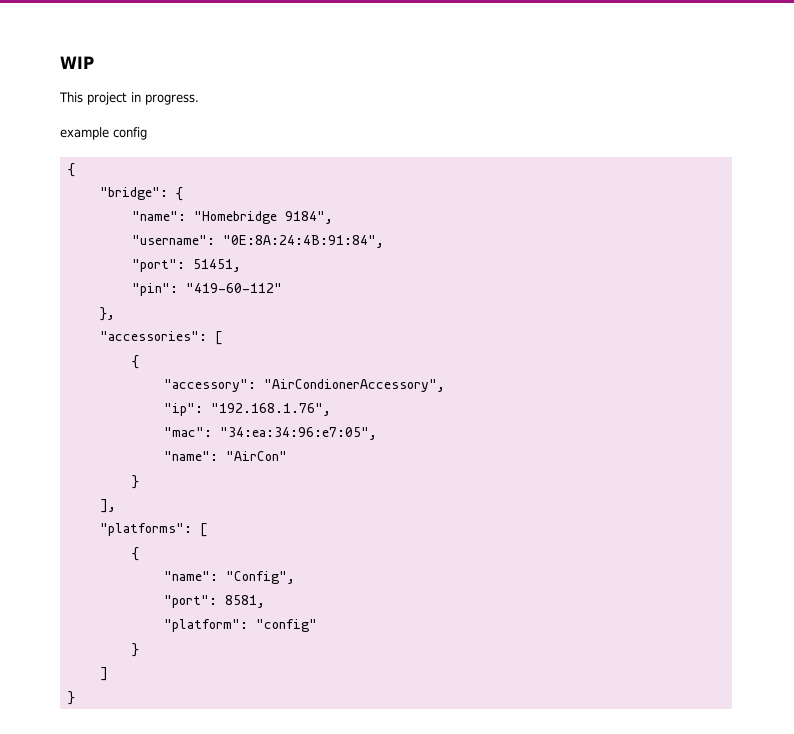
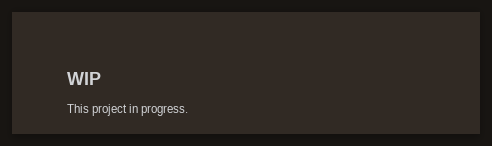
- example config
- {
- "bridge": {
- "name": "Homebridge 9184",
- "username": "0E:8A:24:4B:91:84",
- "port": 51451,
- "pin": "419-60-112"
- },
- "accessories": [
- {
- "accessory": "AirCondionerAccessory",
- "ip": "192.168.1.76",
- "mac": "34:ea:34:96:e7:05",
- "name": "AirCon"
- }
- ],
- "platforms": [
- {
- "name": "Config",
- "port": 8581,
- "platform": "config"
- }
- ]
- }

